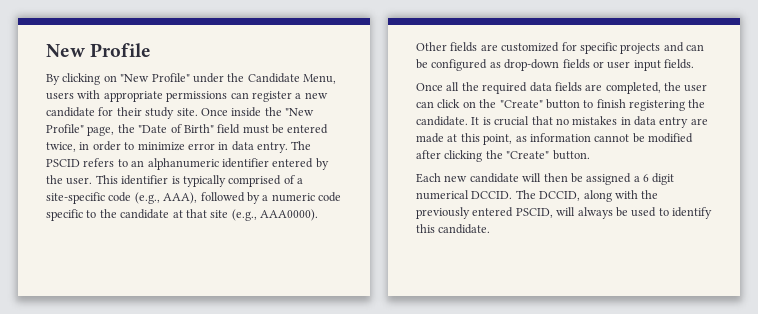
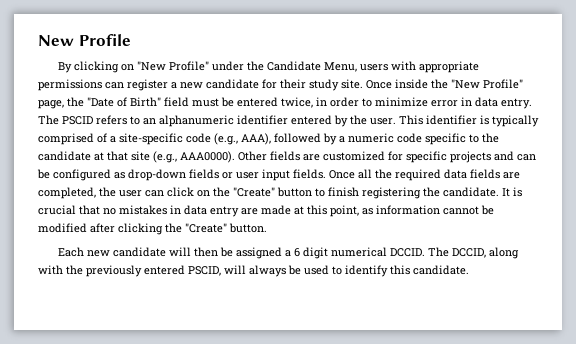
- Other fields are customized for specific projects and can be configured as drop-down fields or user input fields.
- Once all the required data fields are completed, the user can click on the "Create" button to finish registering the candidate.
+ Other fields are customized for specific projects and can be configured as drop-down fields or user input fields. Once all the required data fields are completed, the user can click on the "Create" button to finish registering the candidate.

